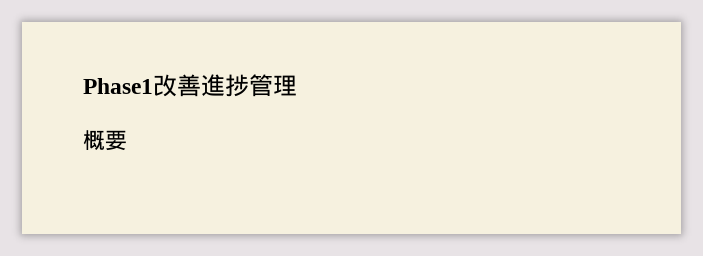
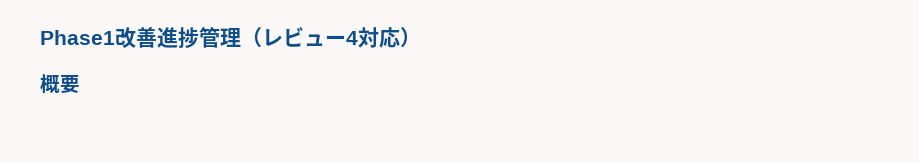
- Phase1改善進捗管理
+ Phase1改善進捗管理（レビュー4対応）

